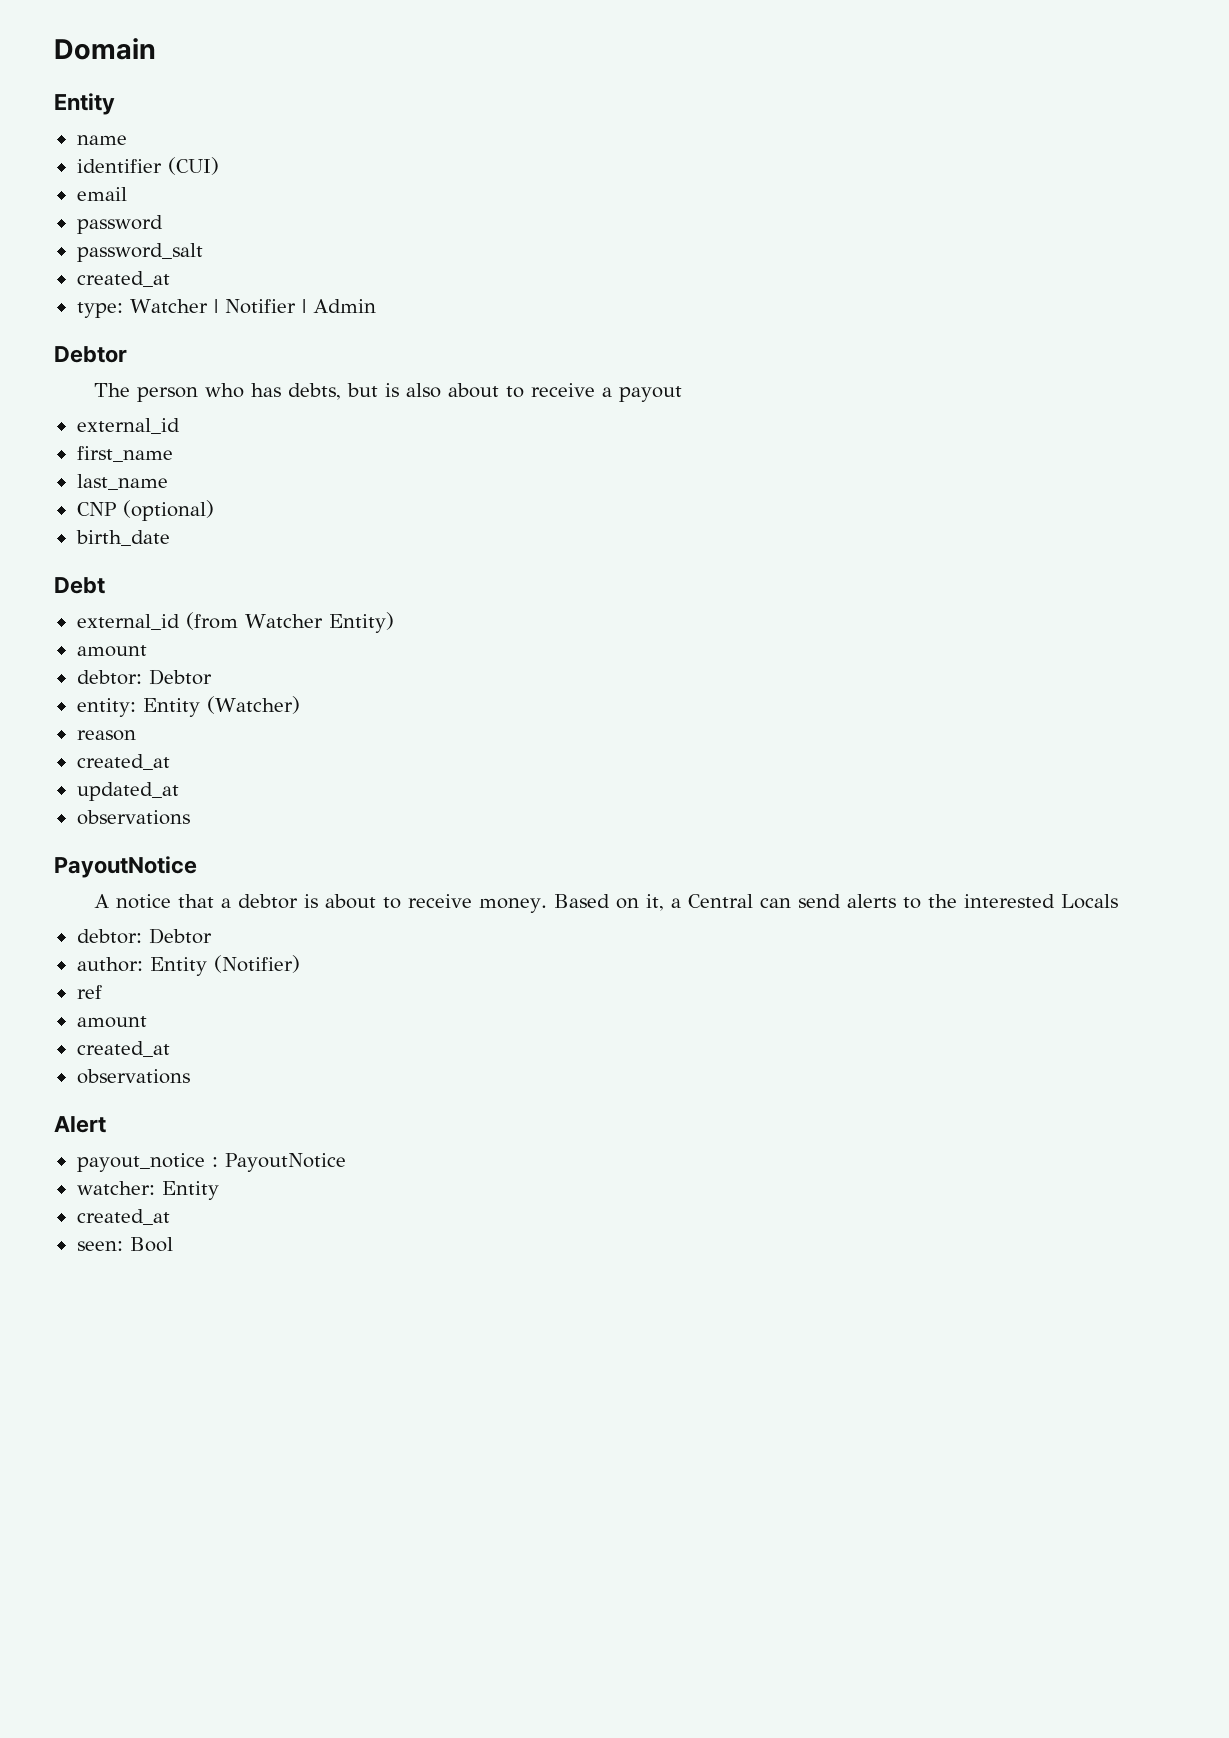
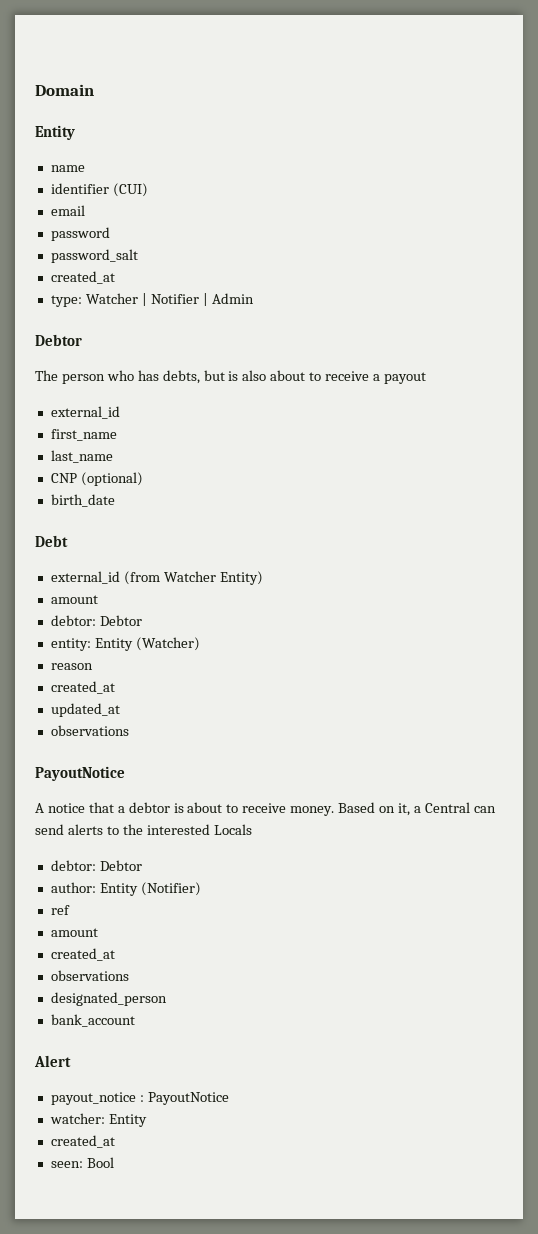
+ designated_person
+ bank_account

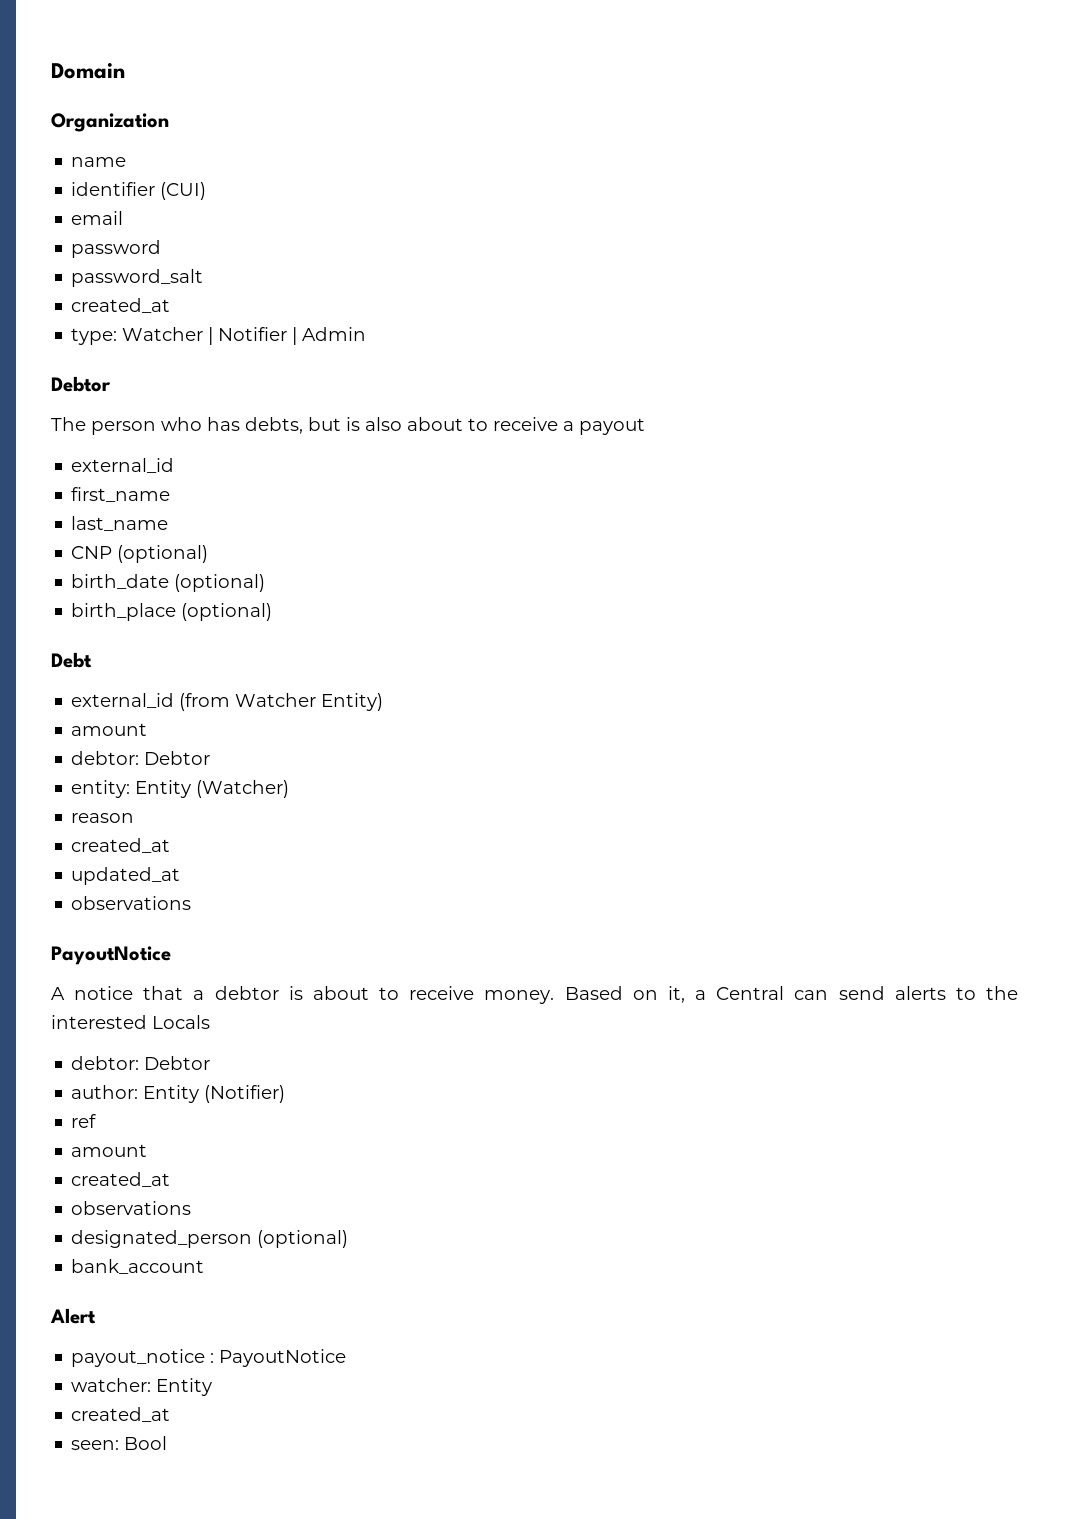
  Domain
- Entity
+ Organization
- birth_date
+ birth_date (optional)
+ birth_place (optional)
- designated_person
+ designated_person (optional)

